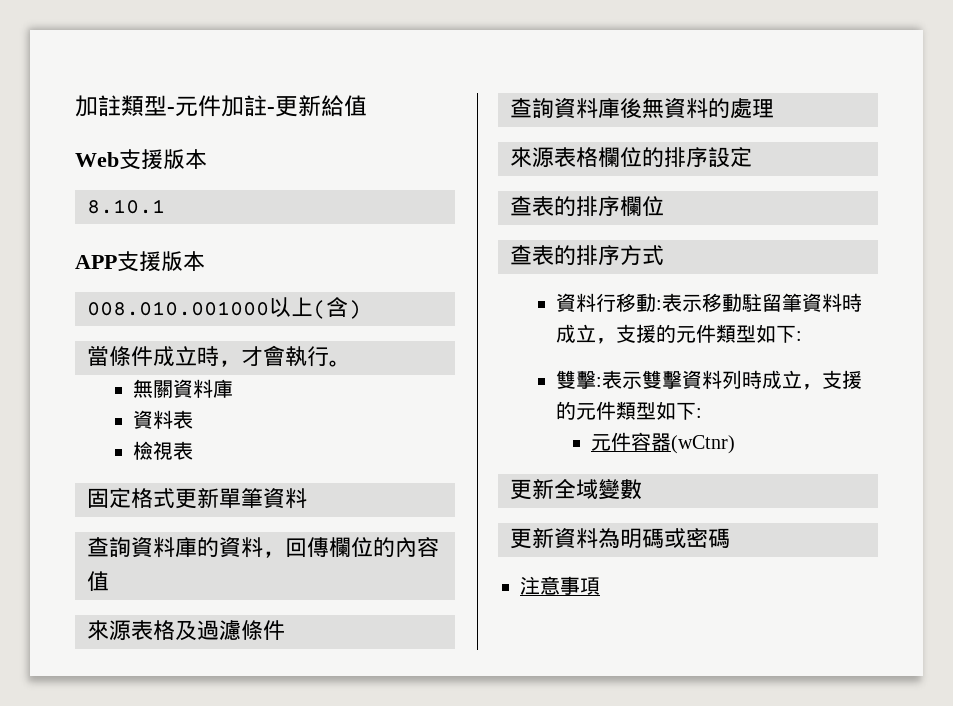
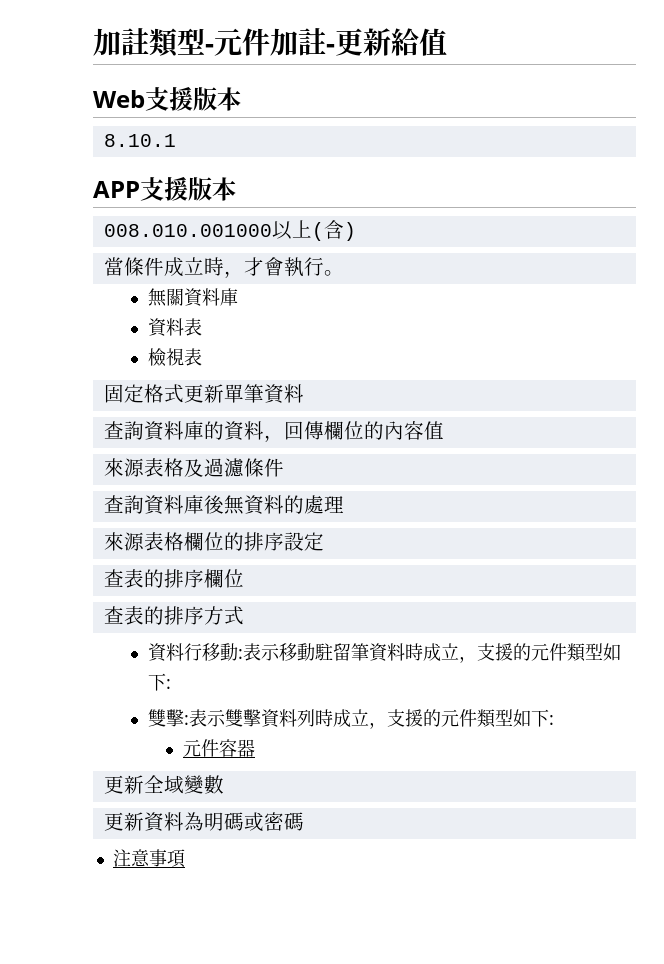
- 元件容器(wCtnr)
+ 元件容器

